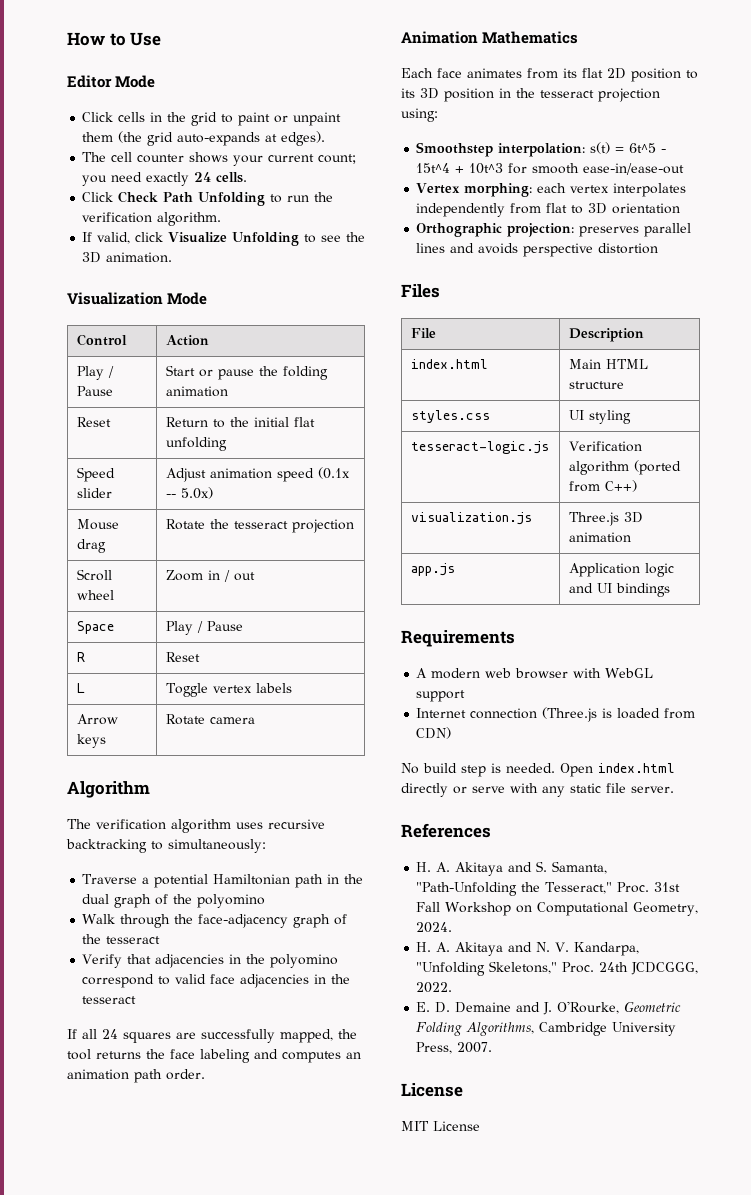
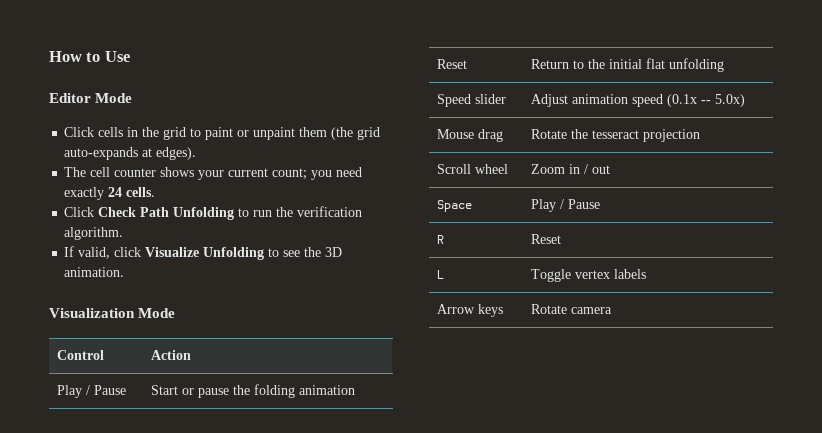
- Algorithm
- The verification algorithm uses recursive backtracking to simultaneously:
- Traverse a potential Hamiltonian path in the dual graph of the polyomino
- Walk through the face-adjacency graph of the tesseract
- Verify that adjacencies in the polyomino correspond to valid face adjacencies in the tesseract
- If all 24 squares are successfully mapped, the tool returns the face labeling and computes an animation path order.
- Animation Mathematics
- Each face animates from its flat 2D position to its 3D position in the tesseract projection using:
- Smoothstep interpolation: s(t) = 6t^5 - 15t^4 + 10t^3 for smooth ease-in/ease-out
- Vertex morphing: each vertex interpolates independently from flat to 3D orientation
- Orthographic projection: preserves parallel lines and avoids perspective distortion
- Files
- File | Description
- index.html | Main HTML structure
- styles.css | UI styling
- tesseract-logic.js | Verification algorithm (ported from C++)
- visualization.js | Three.js 3D animation
- app.js | Application logic and UI bindings
- Requirements
- A modern web browser with WebGL support
- Internet connection (Three.js is loaded from CDN)
- No build step is needed. Open index.html directly or serve with any static file server.
- References
- H. A. Akitaya and S. Samanta, "Path-Unfolding the Tesseract," Proc. 31st Fall Workshop on Computational Geometry, 2024.
- H. A. Akitaya and N. V. Kandarpa, "Unfolding Skeletons," Proc. 24th JCDCGGG, 2022.
- E. D. Demaine and J. O'Rourke, Geometric Folding Algorithms, Cambridge University Press, 2007.
- License
- MIT License

